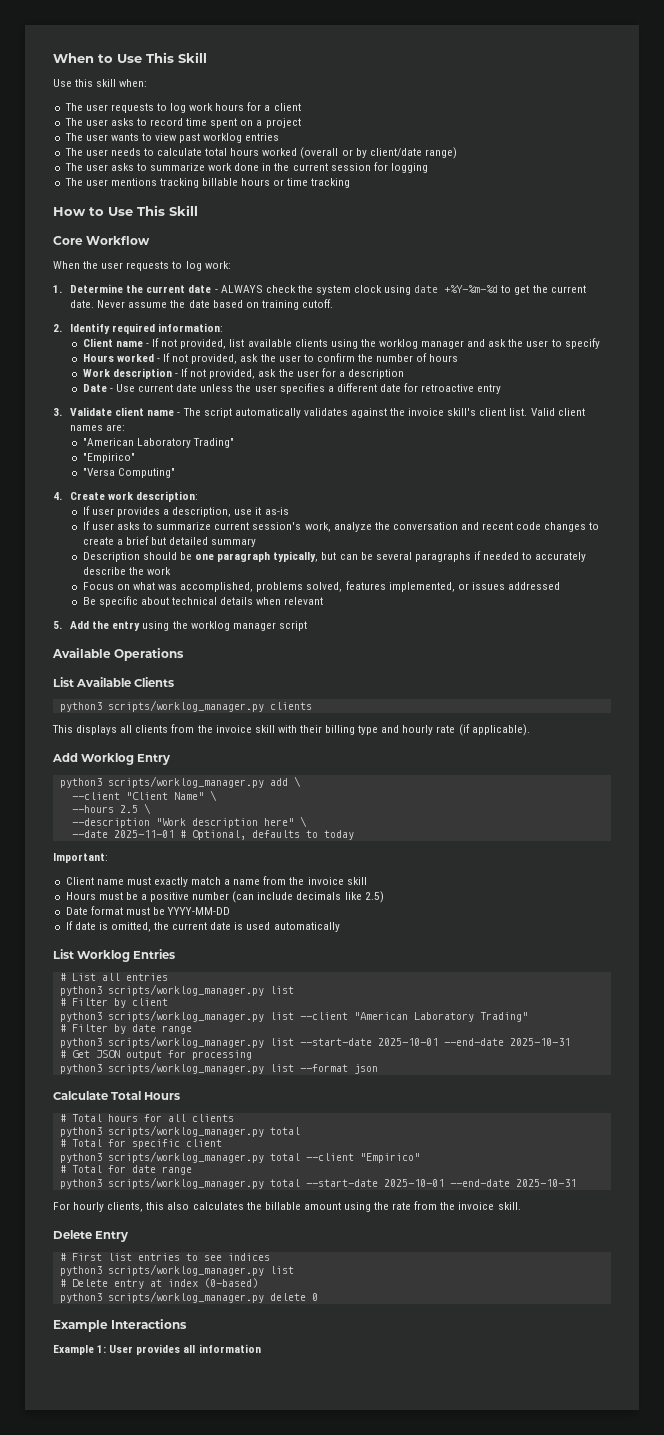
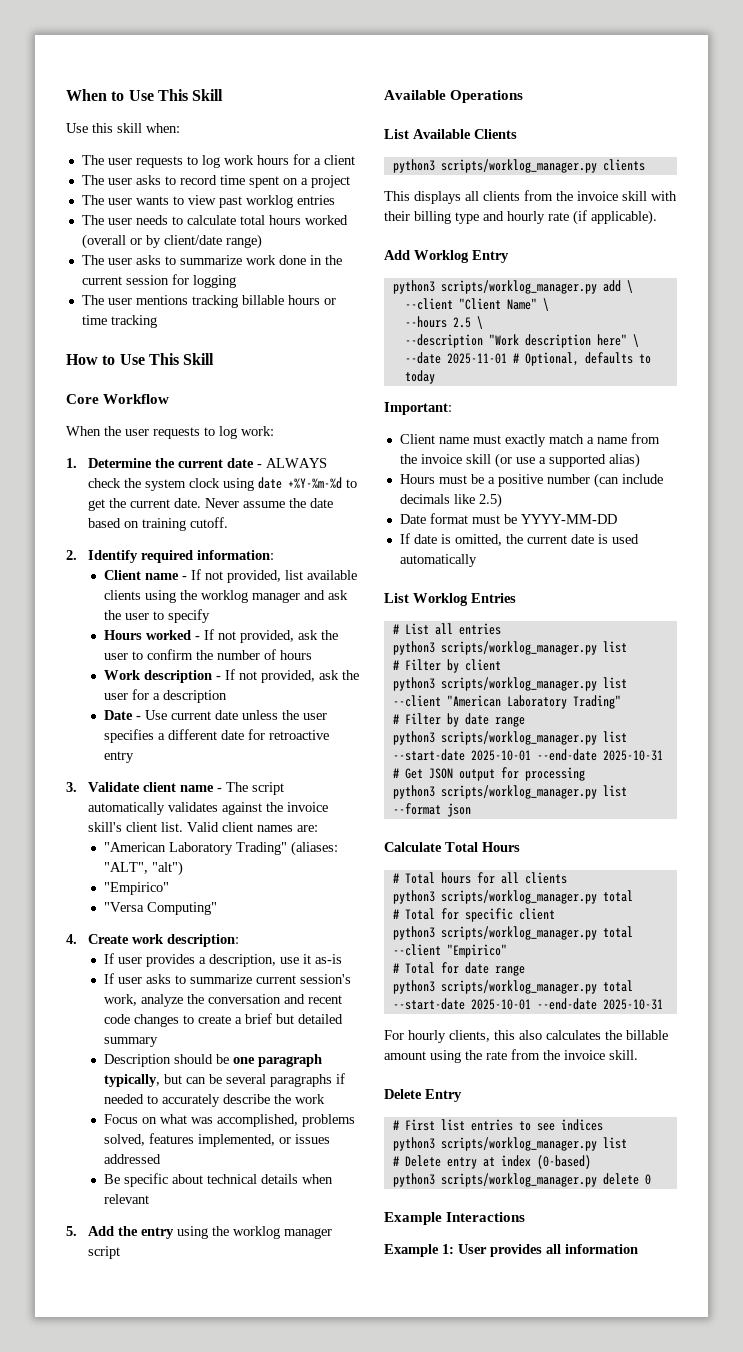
  Valid client names are:
- "American Laboratory Trading"
+ "American Laboratory Trading" (aliases: "ALT", "alt")
- Client name must exactly match a name from the invoice skill
+ Client name must exactly match a name from the invoice skill (or use a supported alias)

